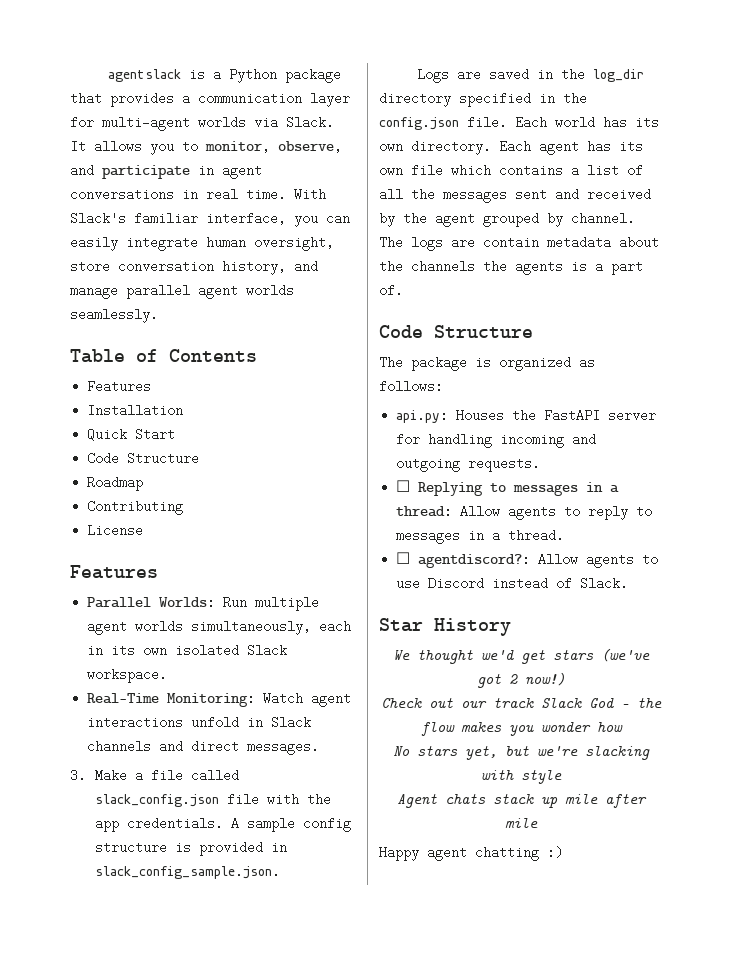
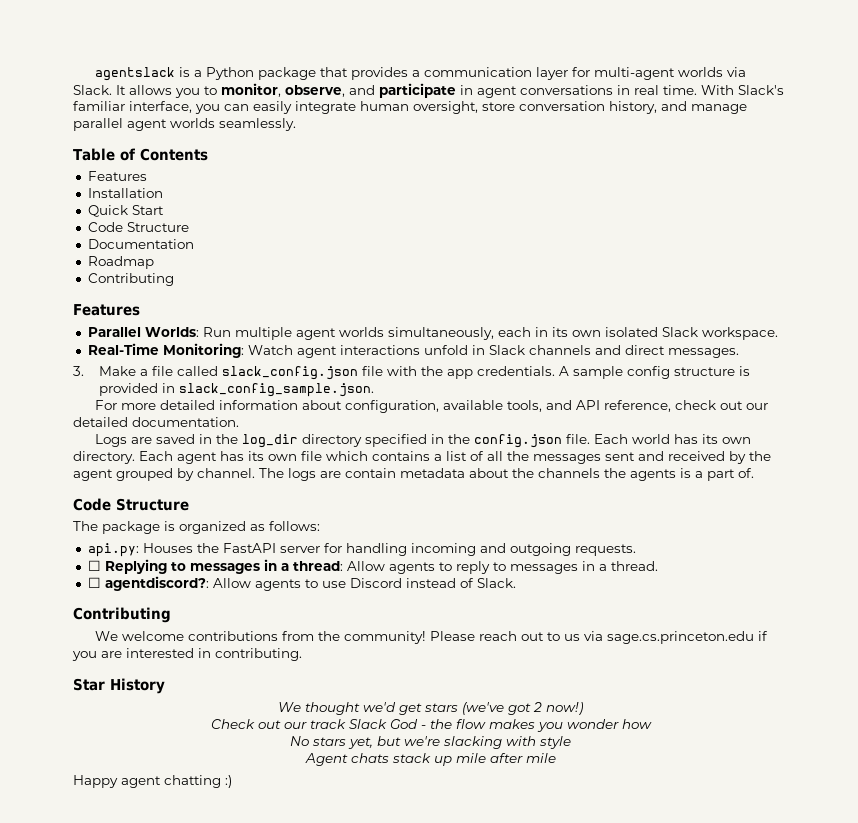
+ Documentation
- License
+ For more detailed information about configuration, available tools, and API reference, check out our detailed documentation.
  ☐ agentdiscord?: Allow agents to use Discord instead of Slack.
+ Contributing
+ We welcome contributions from the community! Please reach out to us via sage.cs.princeton.edu if you are interested in contributing.

